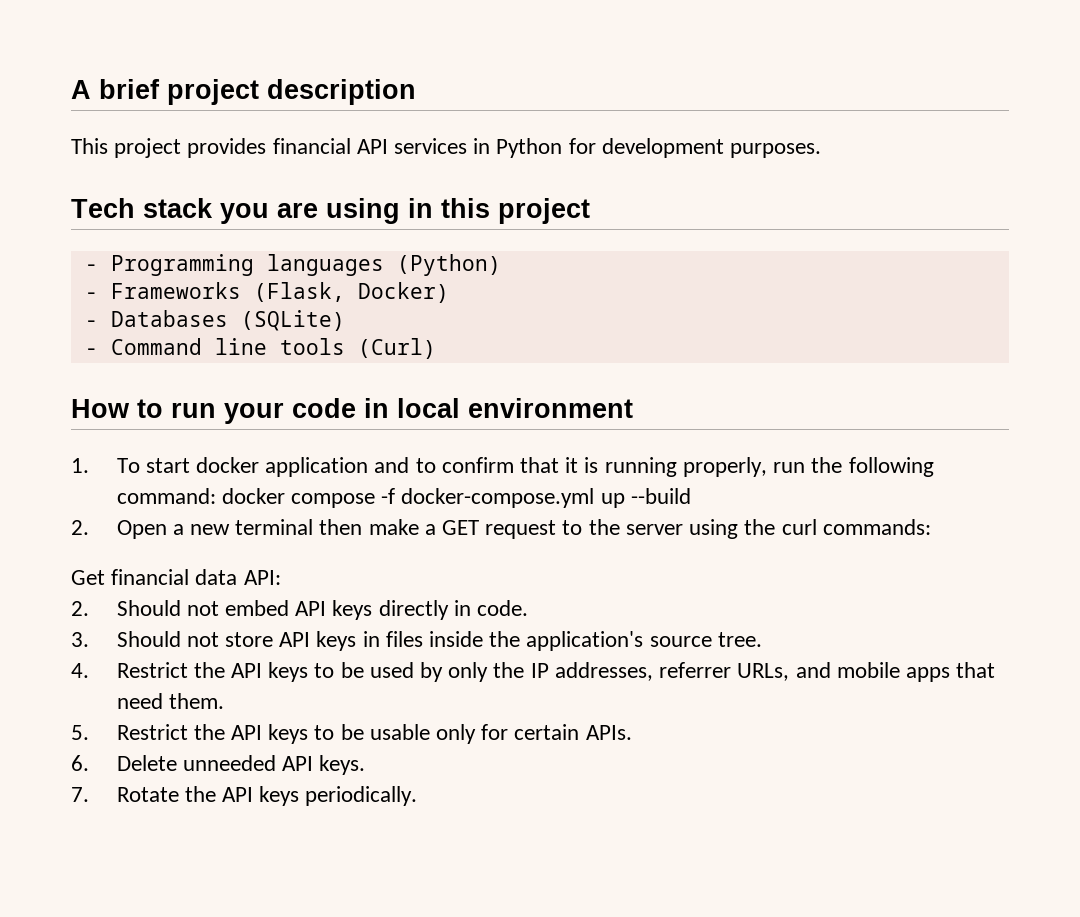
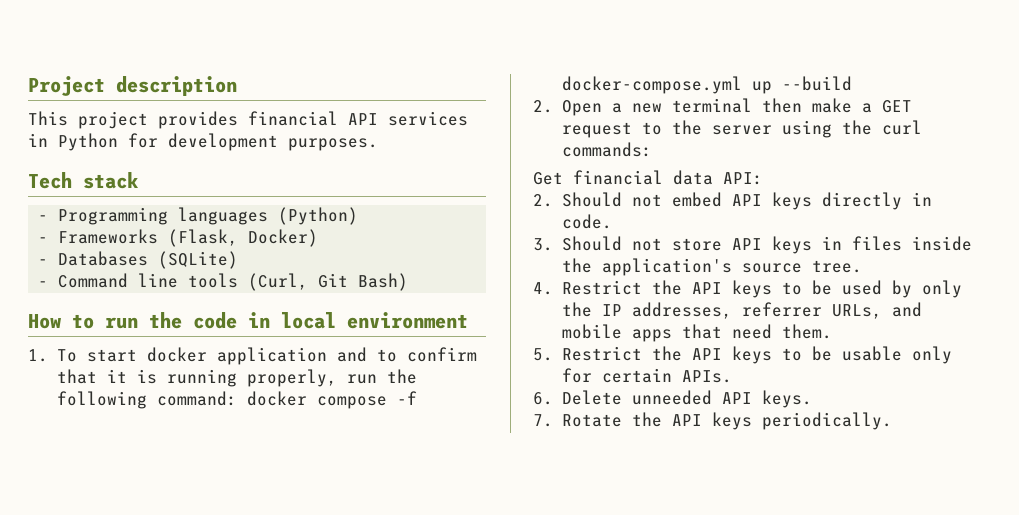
- A brief project description
+ Project description
- Tech stack you are using in this project
+ Tech stack
- - Command line tools (Curl)
+ - Command line tools (Curl, Git Bash)
- How to run your code in local environment
+ How to run the code in local environment

